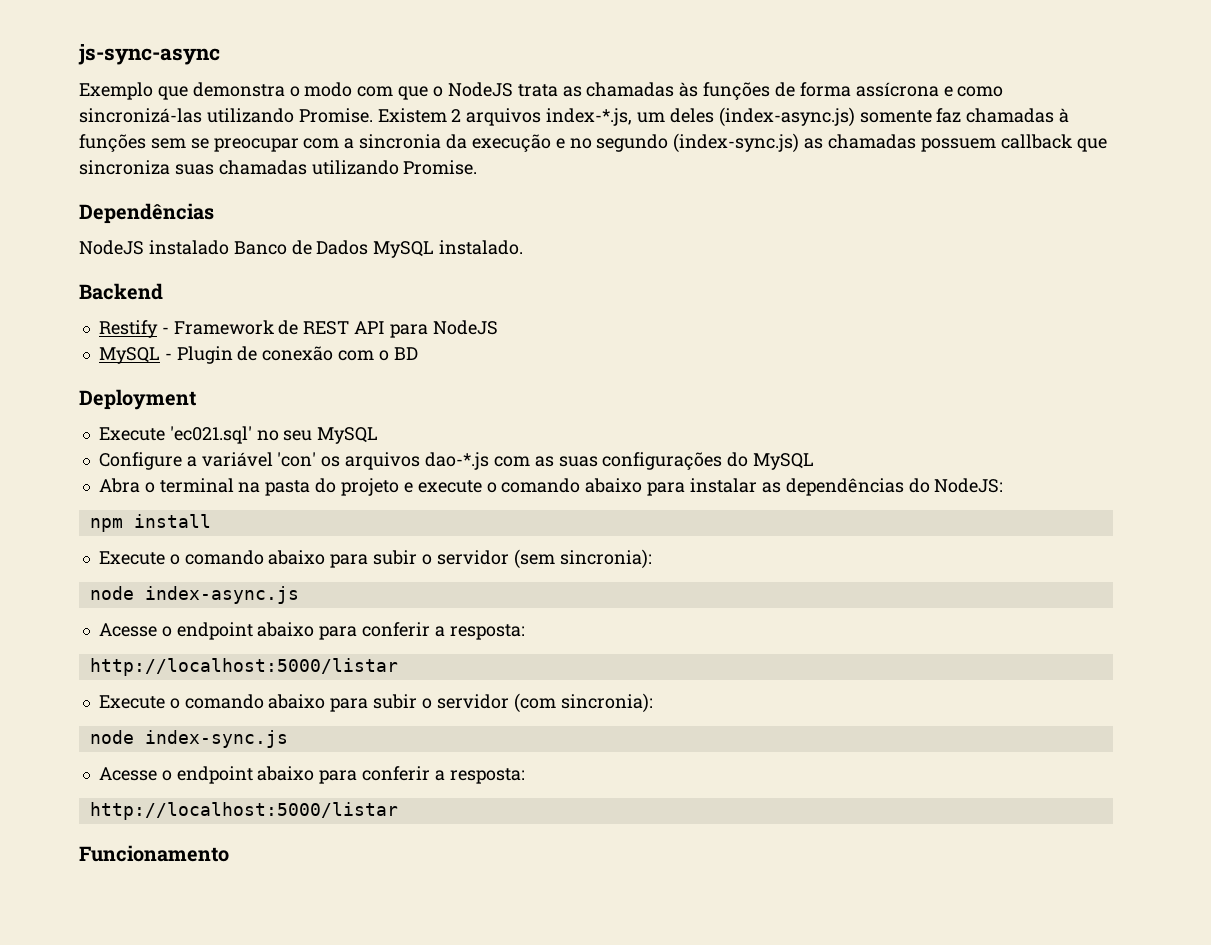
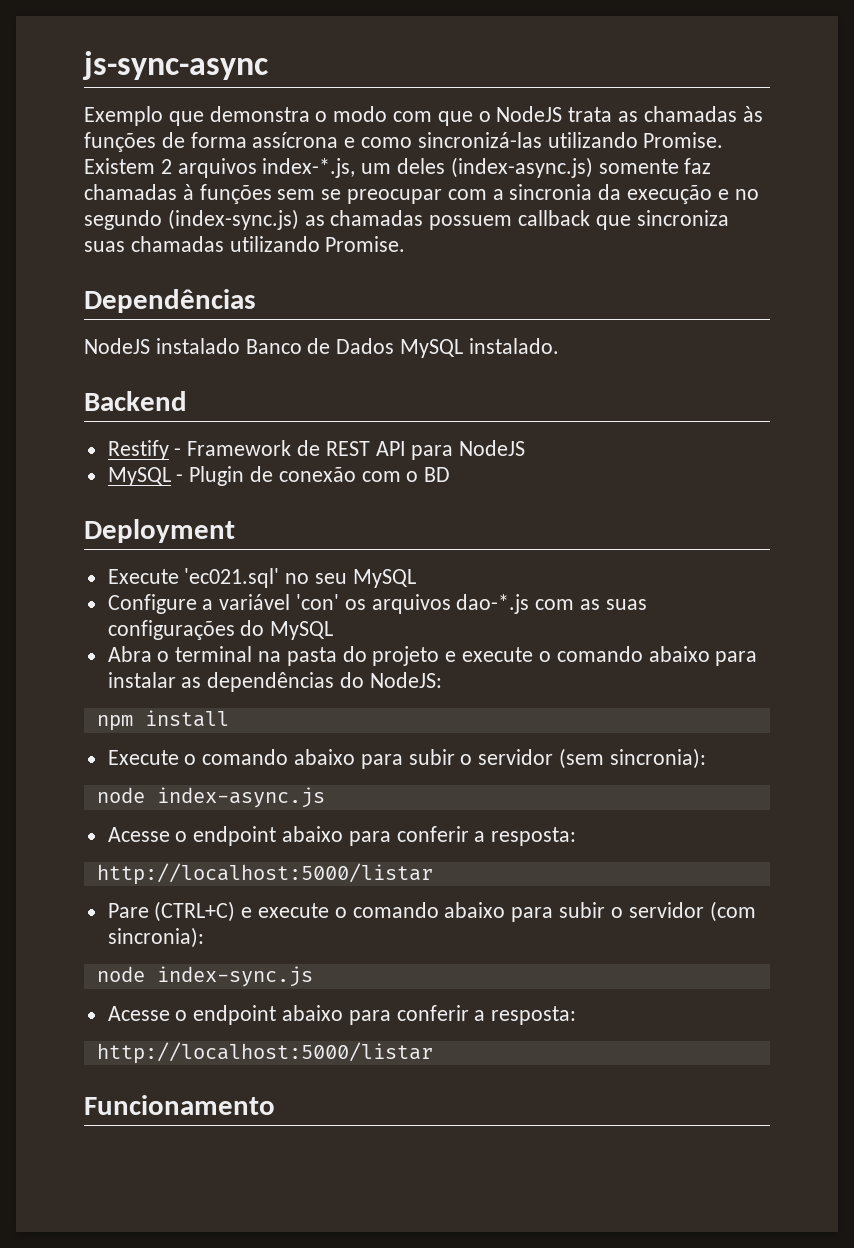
- Execute o comando abaixo para subir o servidor (com sincronia):
+ Pare (CTRL+C) e execute o comando abaixo para subir o servidor (com sincronia):

